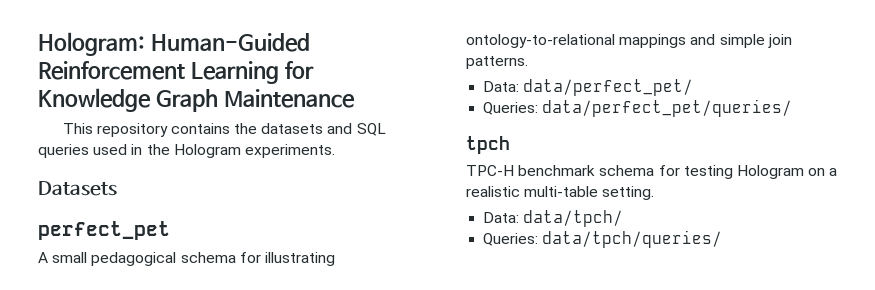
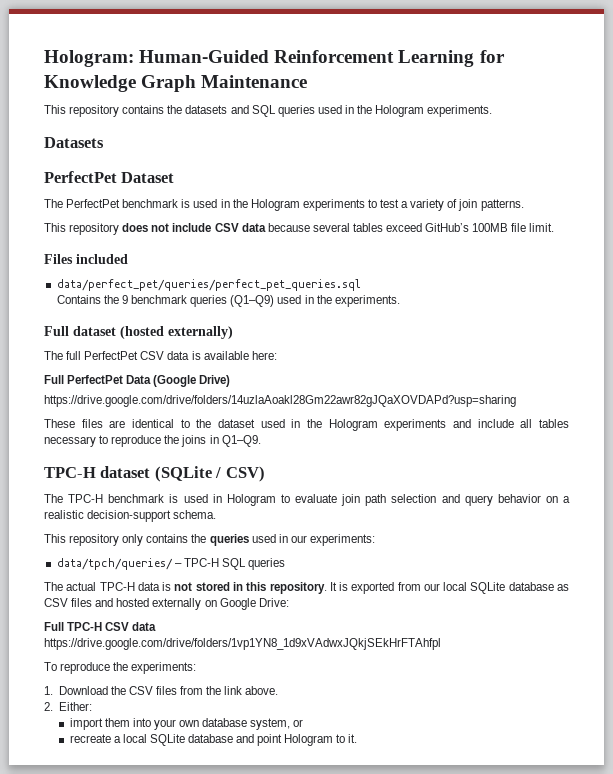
- perfect_pet
- A small pedagogical schema for illustrating ontology-to-relational mappings and simple join patterns.
- Data: data/perfect_pet/
- Queries: data/perfect_pet/queries/
- tpch
- TPC-H benchmark schema for testing Hologram on a realistic multi-table setting.
- Data: data/tpch/
- Queries: data/tpch/queries/
+ PerfectPet Dataset
+ The PerfectPet benchmark is used in the Hologram experiments to test a variety of join patterns.
+ This repository does not include CSV data because several tables exceed GitHub’s 100MB file limit.
+ Files included
+ data/perfect_pet/queries/perfect_pet_queries.sql
+ Contains the 9 benchmark queries (Q1–Q9) used in the experiments.
+ Full dataset (hosted externally)
+ The full PerfectPet CSV data is available here:
+ Full PerfectPet Data (Google Drive)
+ https://drive.google.com/drive/folders/14uzlaAoakl28Gm22awr82gJQaXOVDAPd?usp=sharing
+ These files are identical to the dataset used in the Hologram experiments and include all tables necessary to reproduce the joins in Q1–Q9.
+ TPC-H dataset (SQLite / CSV)
+ The TPC-H benchmark is used in Hologram to evaluate join path selection and query behavior on a realistic decision-support schema.
+ This repository only contains the queries used in our experiments:
+ data/tpch/queries/ – TPC-H SQL queries
+ The actual TPC-H data is not stored in this repository. It is exported from our local SQLite database as CSV files and hosted externally on Google Drive:
+ Full TPC-H CSV data
+ https://drive.google.com/drive/folders/1vp1YN8_1d9xVAdwxJQkjSEkHrFTAhfpl
+ To reproduce the experiments:
+ 1. Download the CSV files from the link above.
+ 2. Either:
+ import them into your own database system, or
+ recreate a local SQLite database and point Hologram to it.

